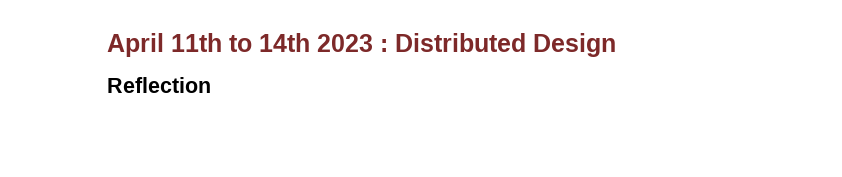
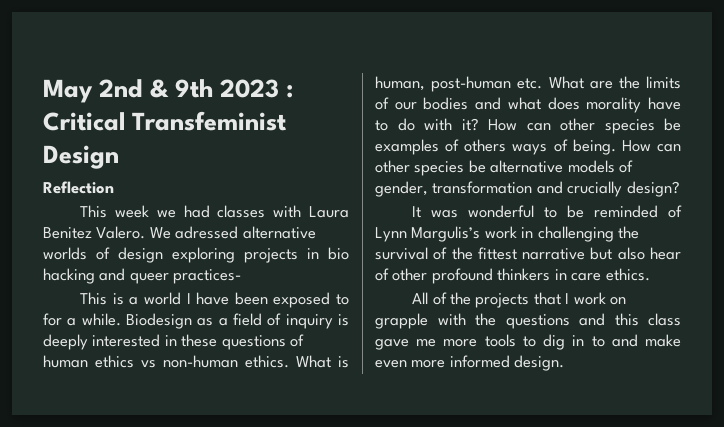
- April 11th to 14th 2023 : Distributed Design
+ May 2nd & 9th 2023 : Critical Transfeminist Design
  Reflection
+ This week we had classes with Laura Benitez Valero. We adressed alternative worlds of design exploring projects in bio hacking and queer practices-
+ This is a world I have been exposed to for a while. Biodesign as a field of inquiry is deeply interested in these questions of human ethics vs non-human ethics. What is human, post-human etc. What are the limits of our bodies and what does morality have to do with it? How can other species be examples of others ways of being. How can other species be alternative models of gender, transformation and crucially design?
+ It was wonderful to be reminded of Lynn Margulis’s work in challenging the survival of the fittest narrative but also hear of other profound thinkers in care ethics.
+ All of the projects that I work on grapple with the questions and this class gave me more tools to dig in to and make even more informed design.

